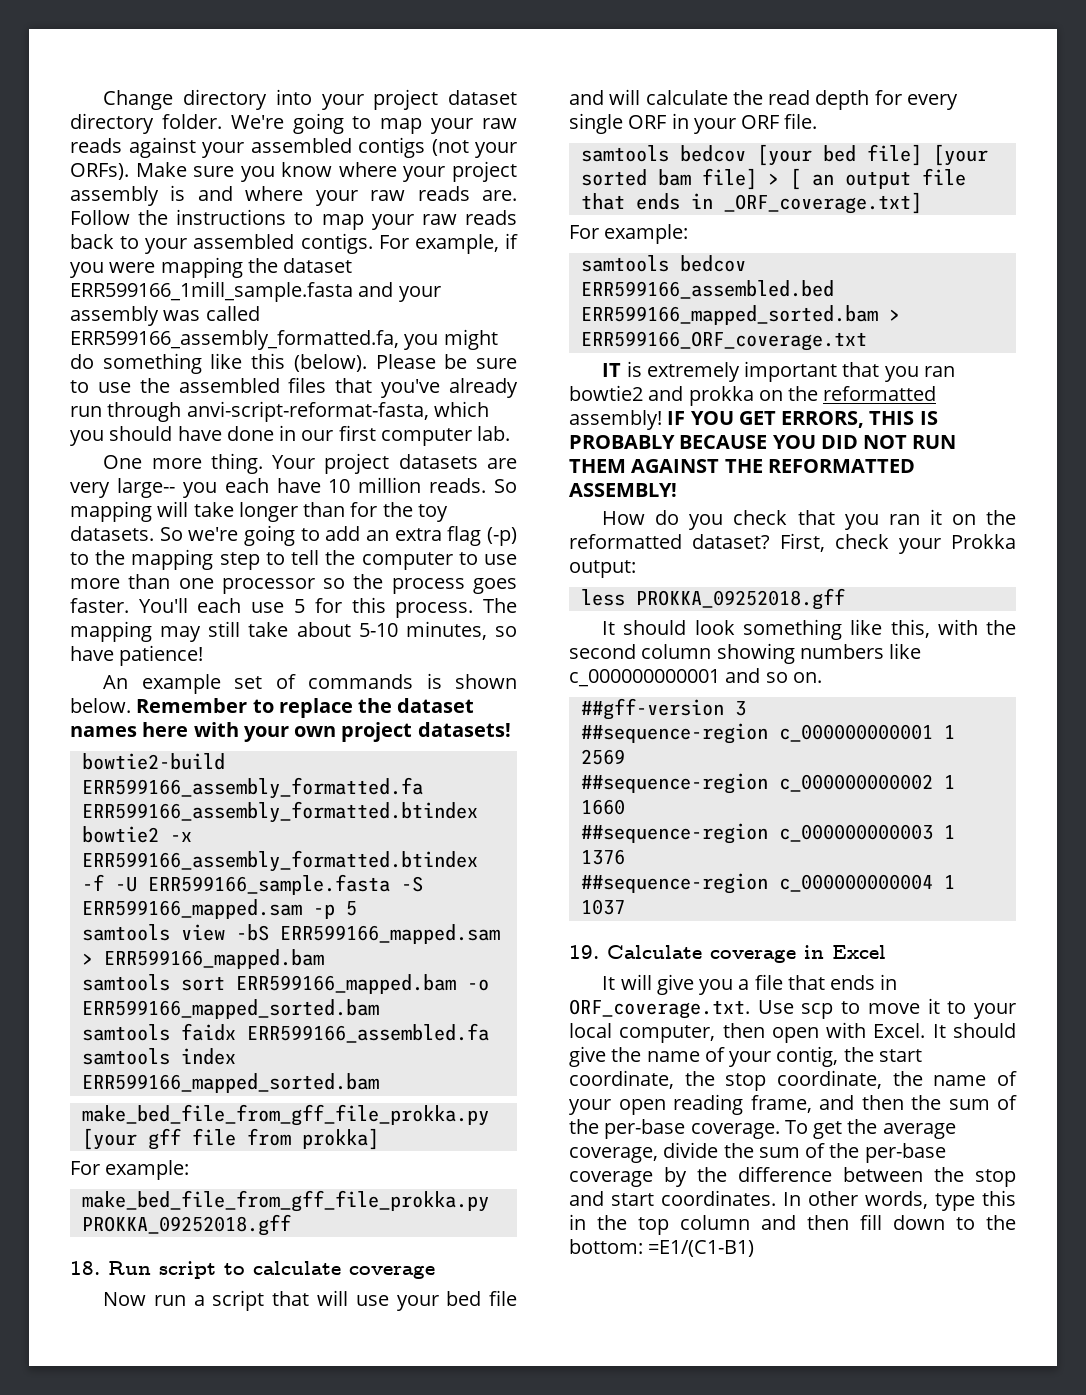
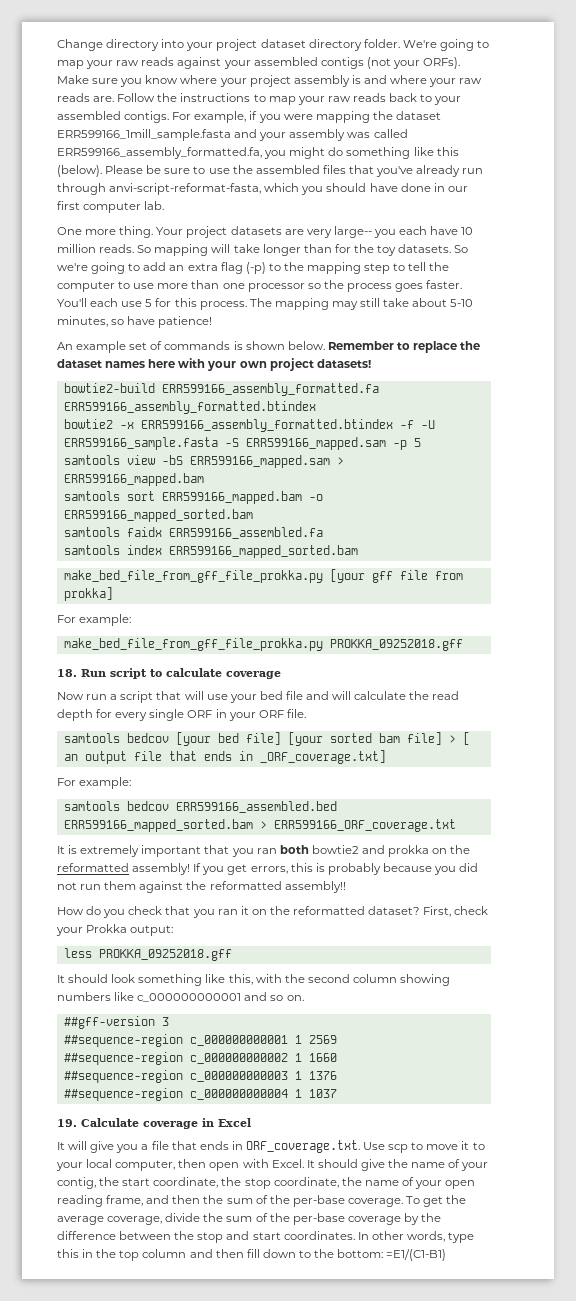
- IT is extremely important that you ran bowtie2 and prokka on the reformatted assembly!
+ It is extremely important that you ran both bowtie2 and prokka on the reformatted assembly!
- IF YOU GET ERRORS, THIS IS PROBABLY BECAUSE YOU DID NOT RUN THEM AGAINST THE REFORMATTED ASSEMBLY!
+ If you get errors, this is probably because you did not run them against the reformatted assembly!!

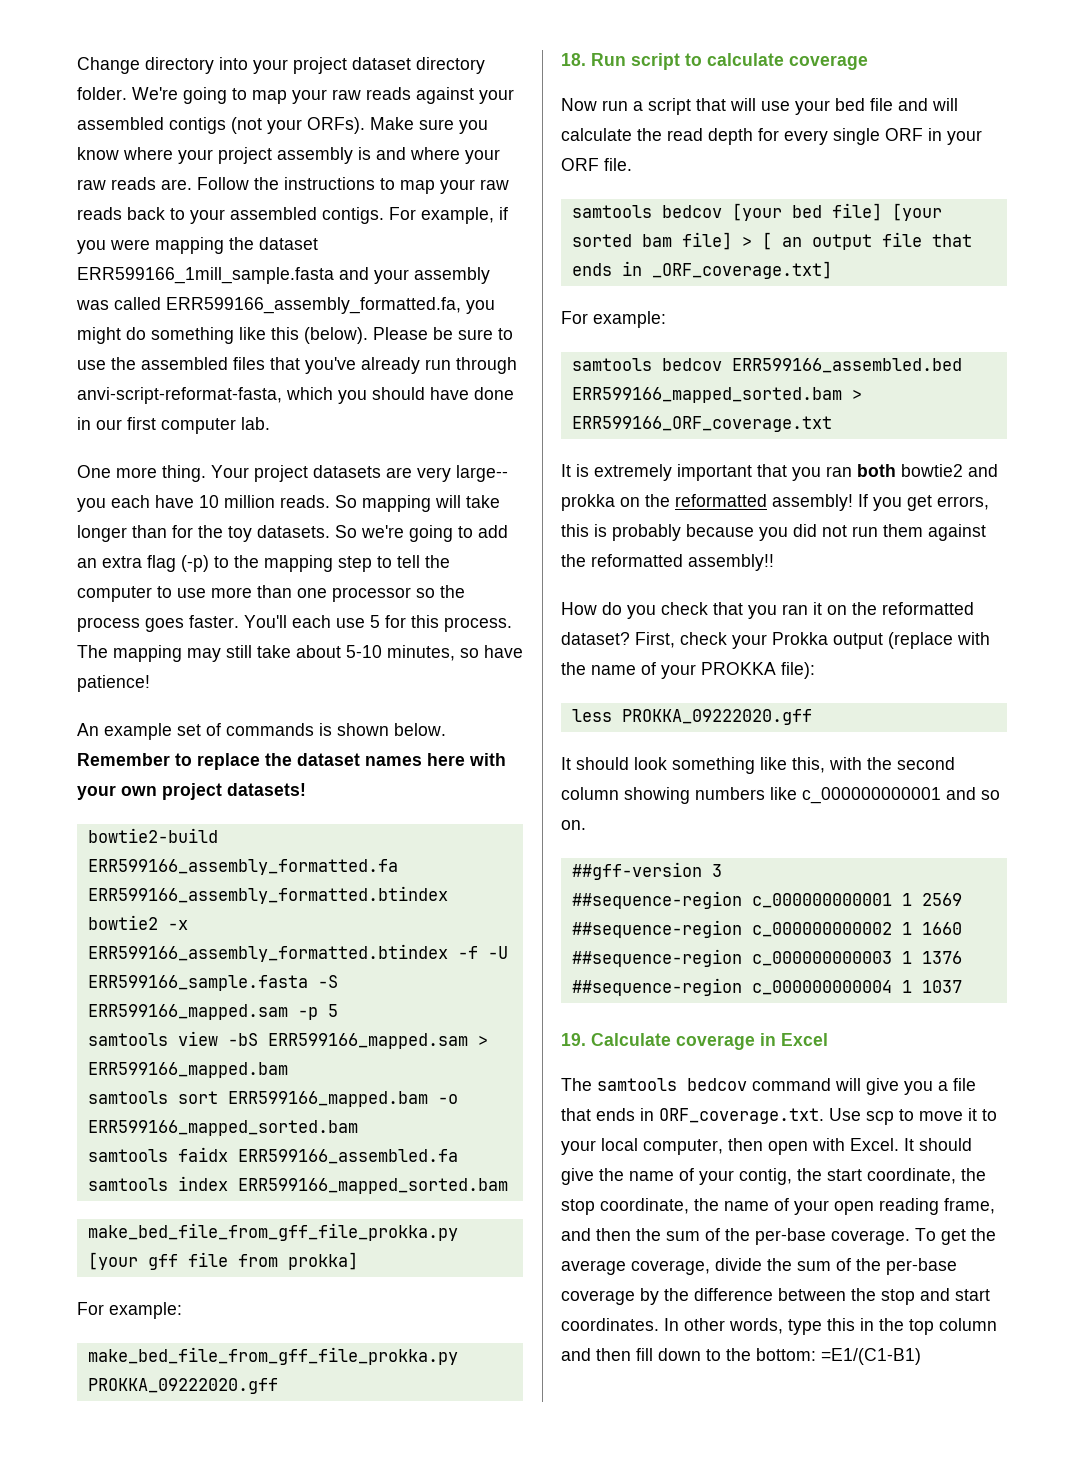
- make_bed_file_from_gff_file_prokka.py PROKKA_09252018.gff
+ make_bed_file_from_gff_file_prokka.py PROKKA_09222020.gff
- First, check your Prokka output:
+ First, check your Prokka output (replace with the name of your PROKKA file):
- less PROKKA_09252018.gff
+ less PROKKA_09222020.gff
- It will give you a file that ends in ORF_coverage.txt. Use scp to move it to your local computer, then open with Excel.
+ The samtools bedcov command will give you a file that ends in ORF_coverage.txt. Use scp to move it to your local computer, then open with Excel.

